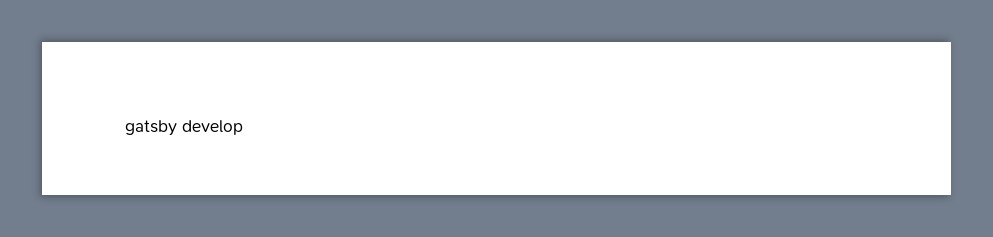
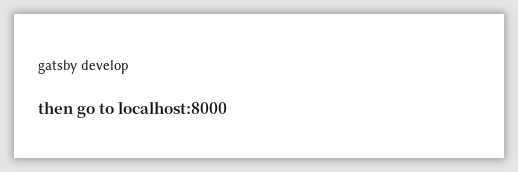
+ then go to localhost:8000

